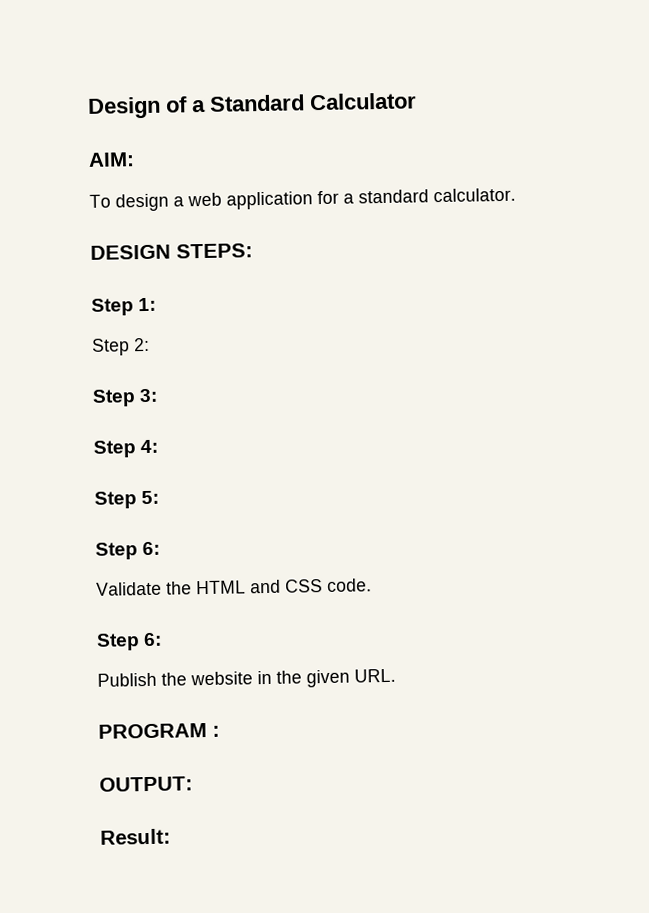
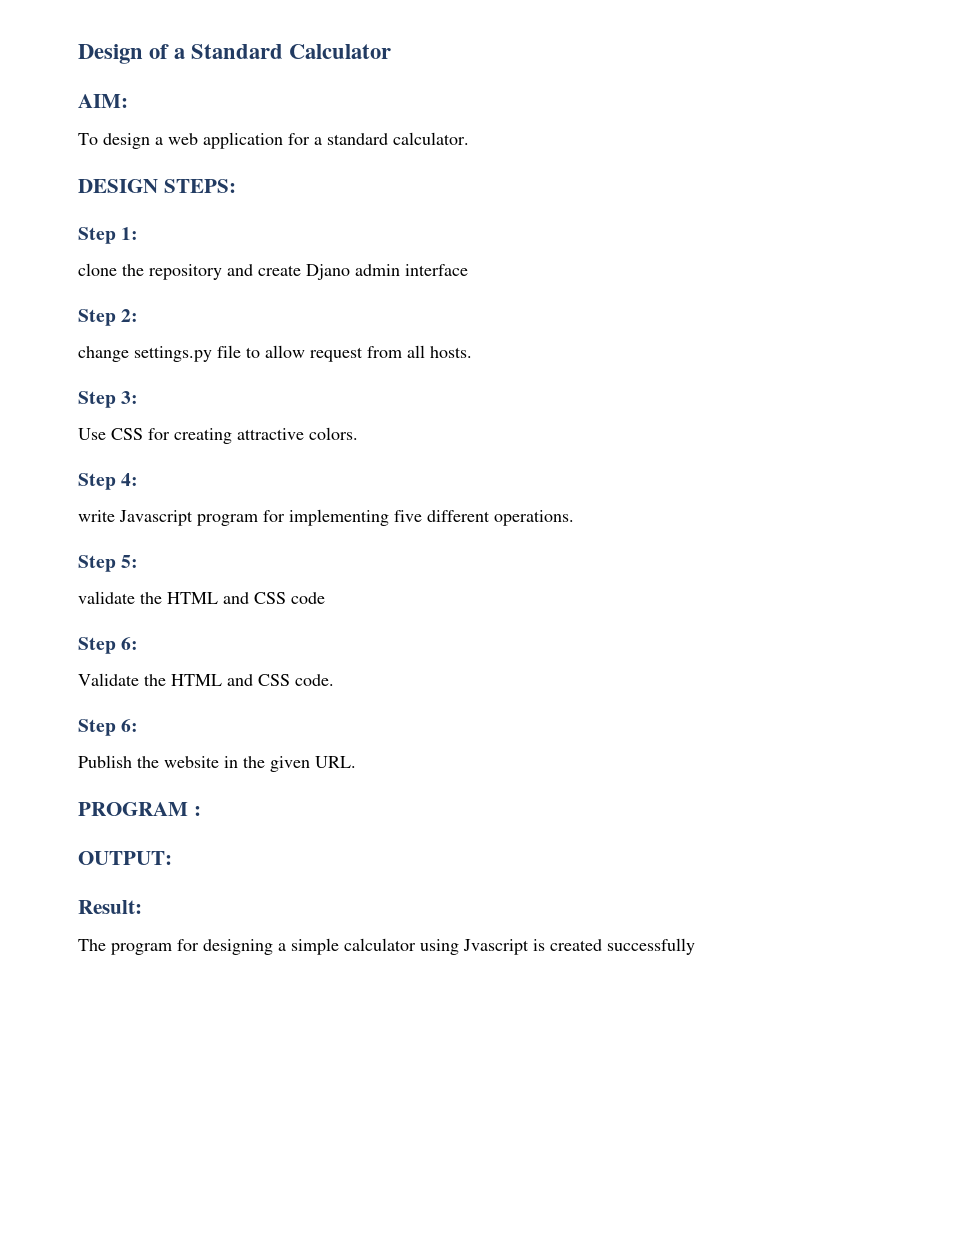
+ clone the repository and create Djano admin interface
  Step 2:
+ change settings.py file to allow request from all hosts.
  Step 3:
+ Use CSS for creating attractive colors.
  Step 4:
+ write Javascript program for implementing five different operations.
  Step 5:
+ validate the HTML and CSS code
+ The program for designing a simple calculator using Jvascript is created successfully

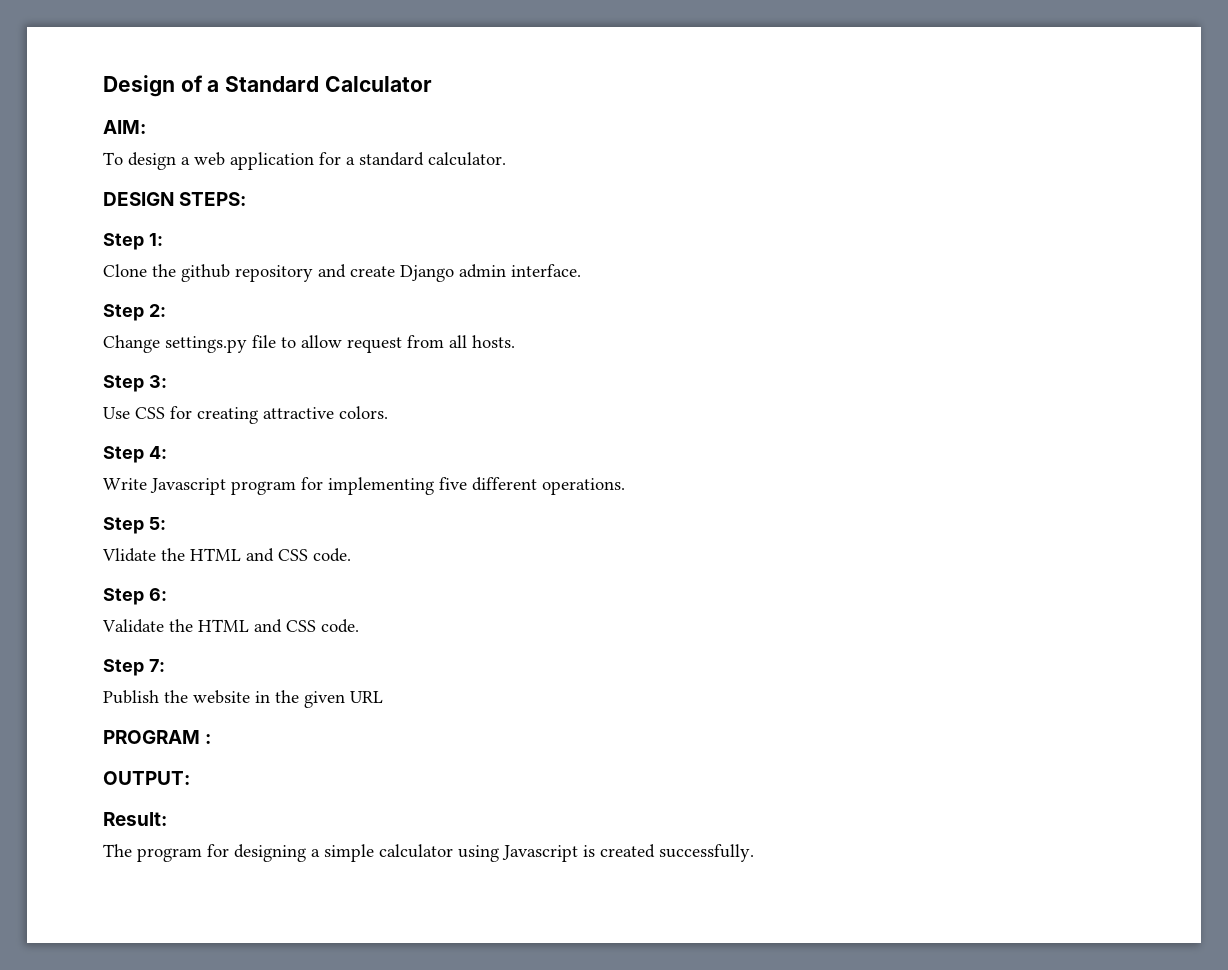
- clone the repository and create Djano admin interface
+ Clone the github repository and create Django admin interface.
- change settings.py file to allow request from all hosts.
+ Change settings.py file to allow request from all hosts.
- write Javascript program for implementing five different operations.
+ Write Javascript program for implementing five different operations.
- validate the HTML and CSS code
+ Vlidate the HTML and CSS code.
  Validate the HTML and CSS code.
- Step 6:
+ Step 7:
- Publish the website in the given URL.
+ Publish the website in the given URL
- The program for designing a simple calculator using Jvascript is created successfully
+ The program for designing a simple calculator using Javascript is created successfully.

